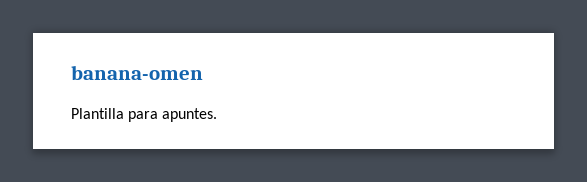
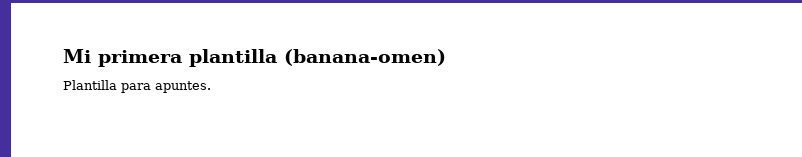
- banana-omen
+ Mi primera plantilla (banana-omen)

